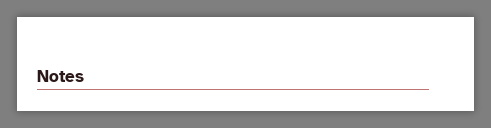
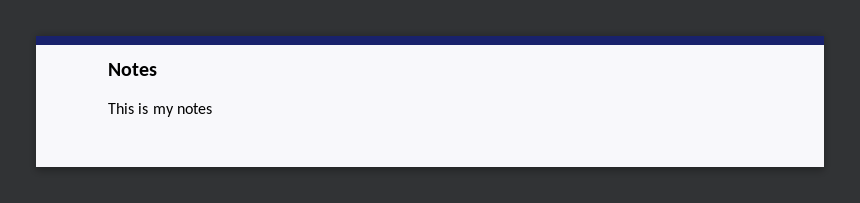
+ This is my notes

